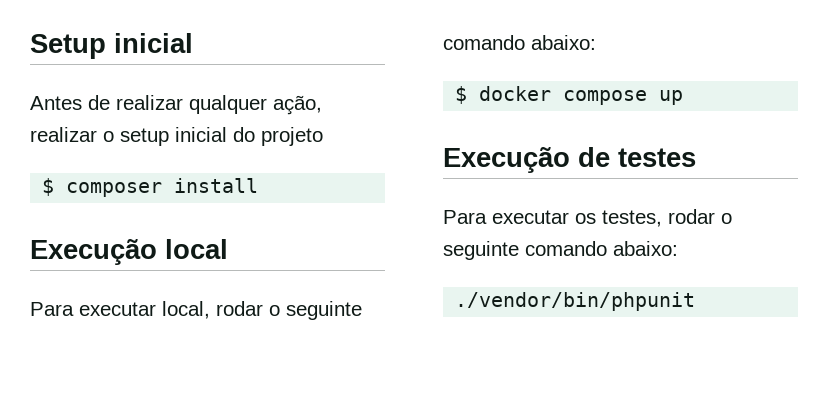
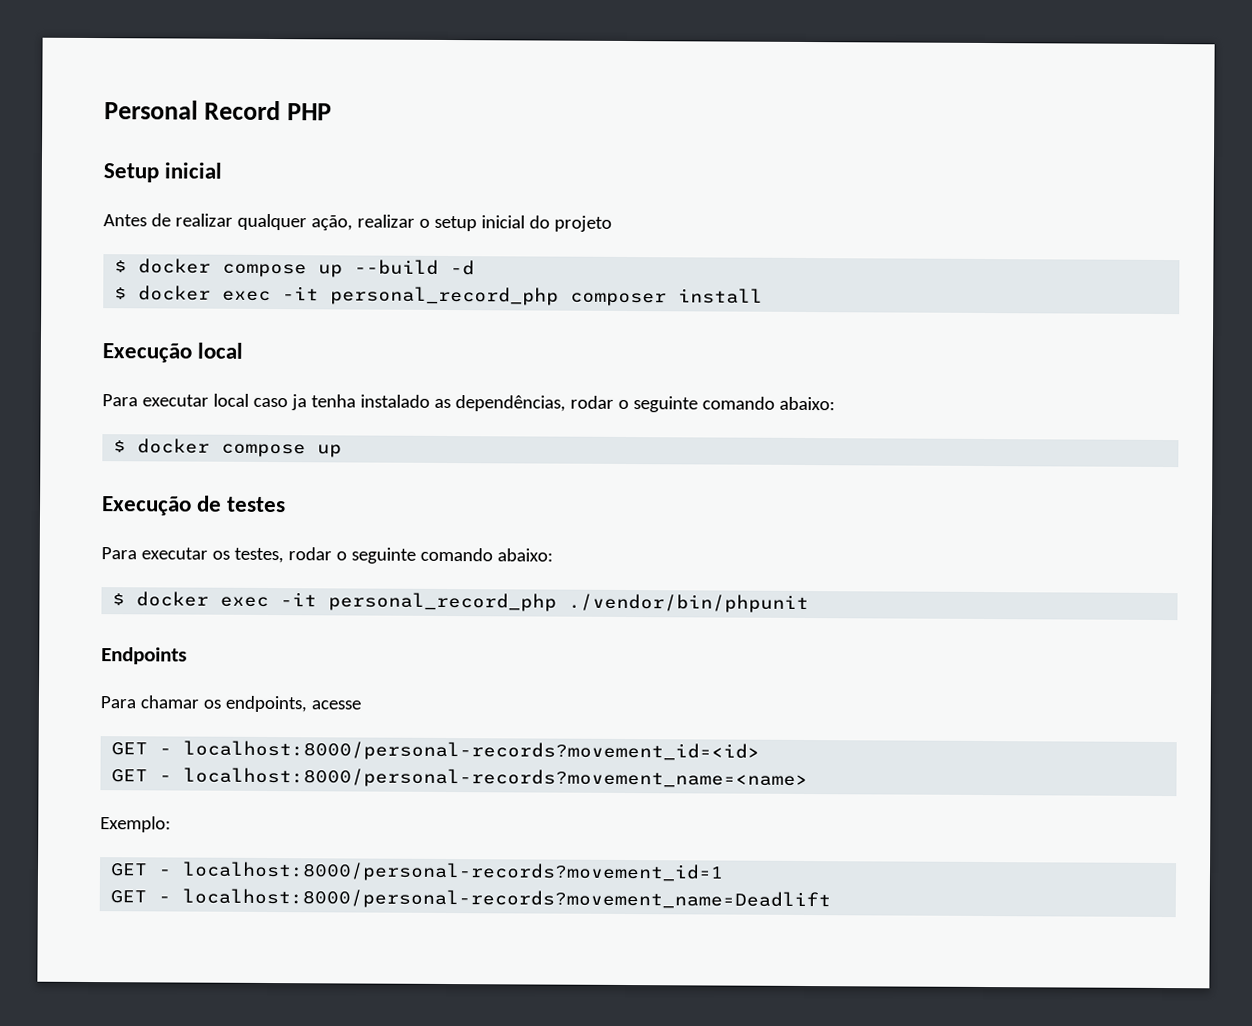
+ Personal Record PHP
- $ composer install
+ $ docker compose up --build -d
+ $ docker exec -it personal_record_php composer install
- Para executar local, rodar o seguinte comando abaixo:
+ Para executar local caso ja tenha instalado as dependências, rodar o seguinte comando abaixo:
- ./vendor/bin/phpunit
+ $ docker exec -it personal_record_php ./vendor/bin/phpunit
+ Endpoints
+ Para chamar os endpoints, acesse
+ GET - localhost:8000/personal-records?movement_id=<id>
+ GET - localhost:8000/personal-records?movement_name=<name>
+ Exemplo:
+ GET - localhost:8000/personal-records?movement_id=1
+ GET - localhost:8000/personal-records?movement_name=Deadlift

